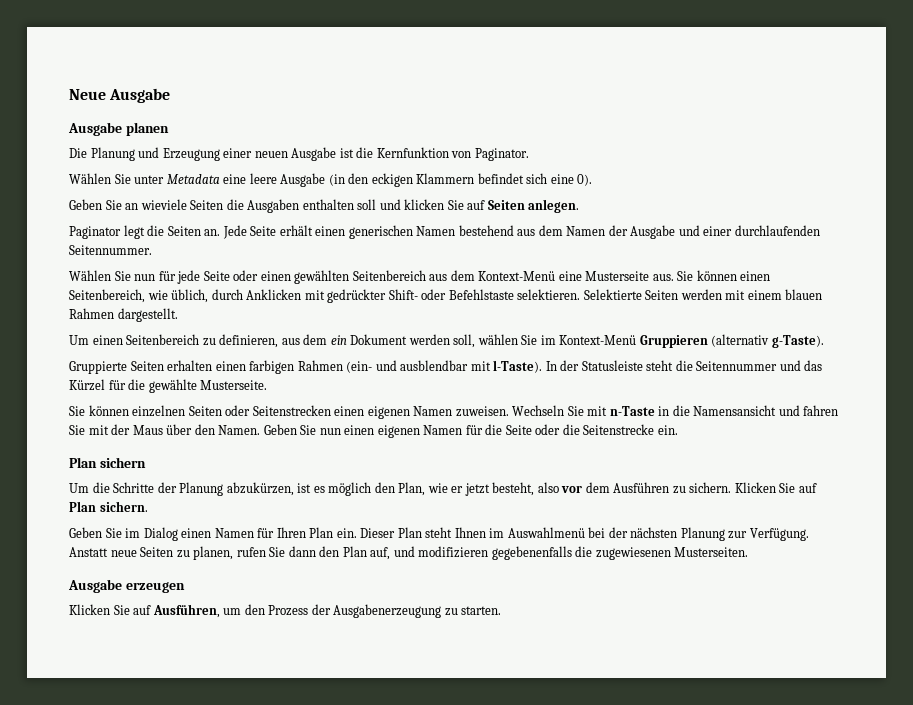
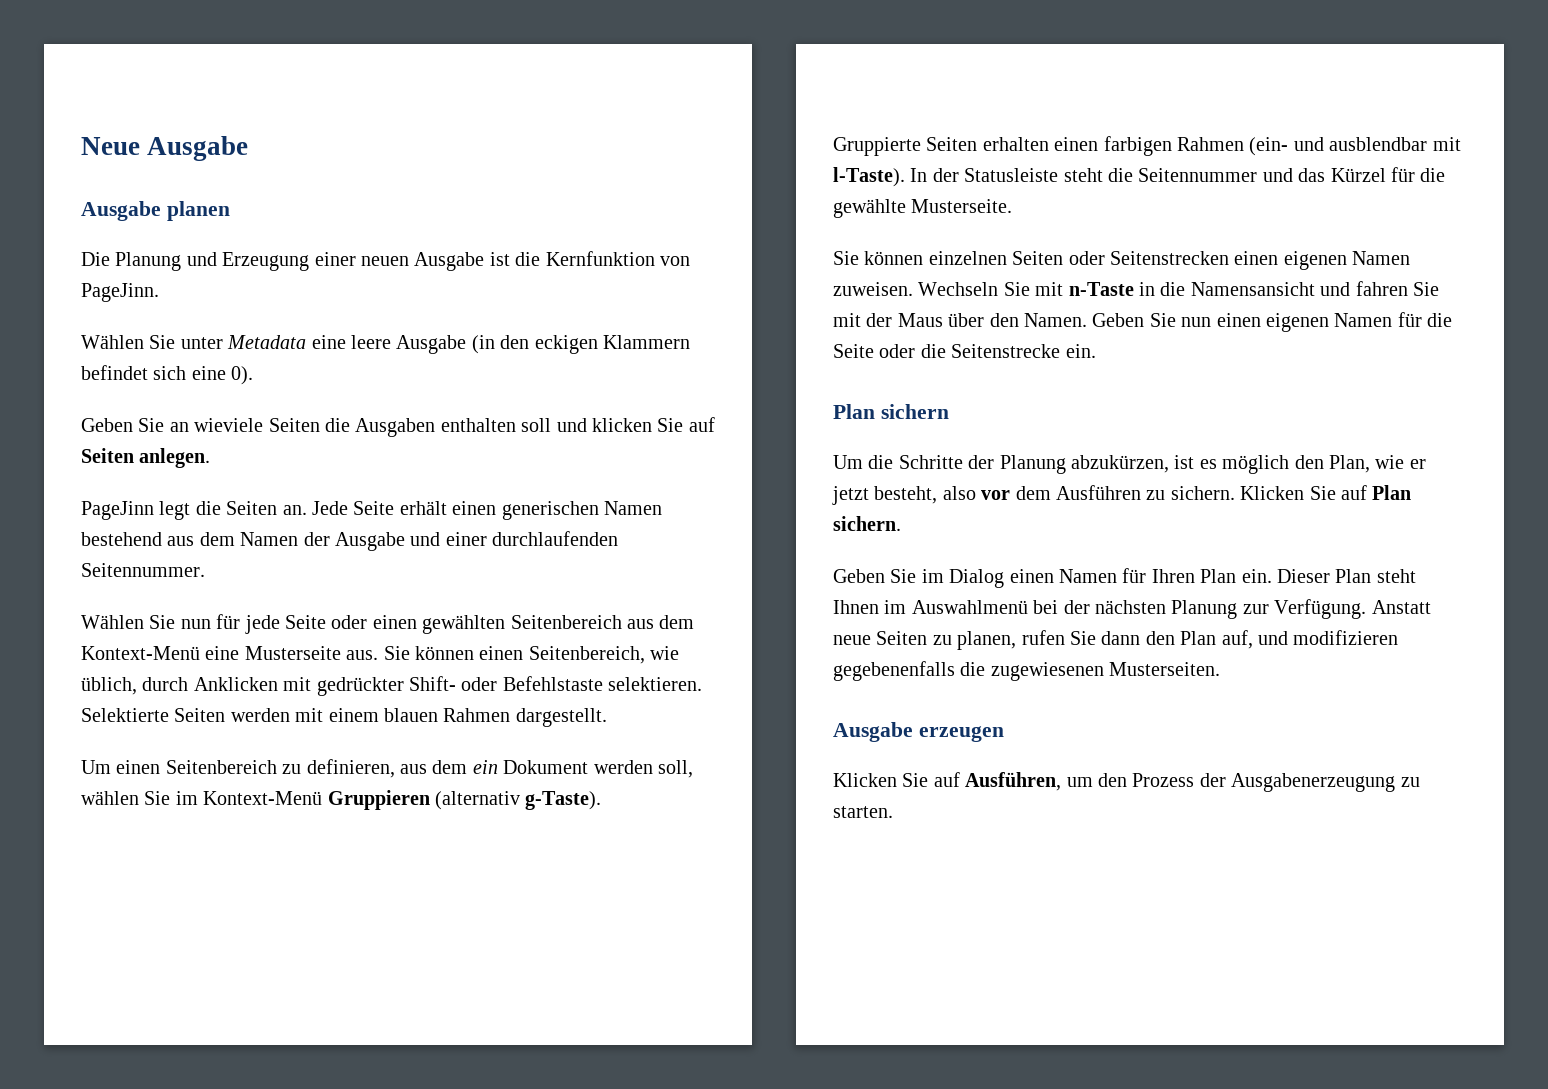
- Die Planung und Erzeugung einer neuen Ausgabe ist die Kernfunktion von Paginator.
+ Die Planung und Erzeugung einer neuen Ausgabe ist die Kernfunktion von PageJinn.
- Paginator legt die Seiten an.
+ PageJinn legt die Seiten an.

